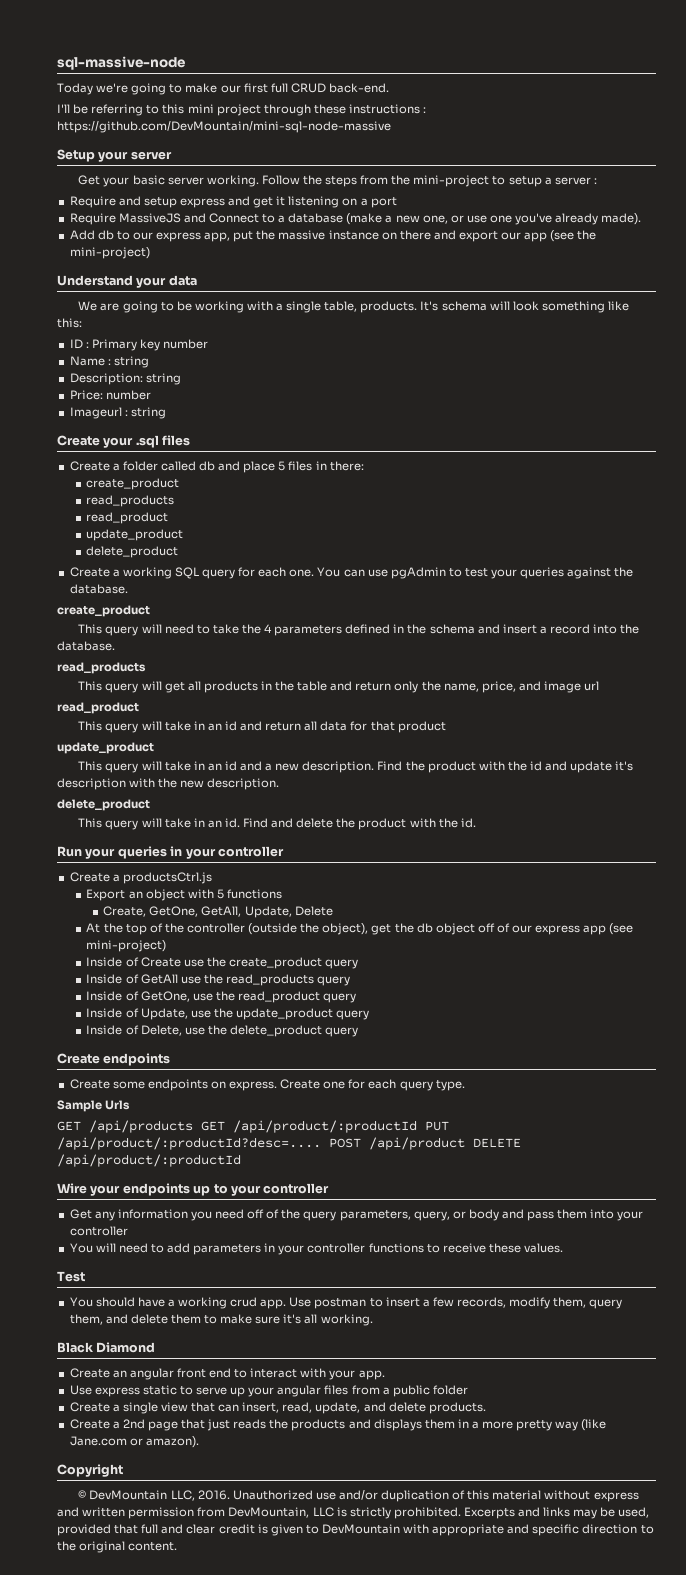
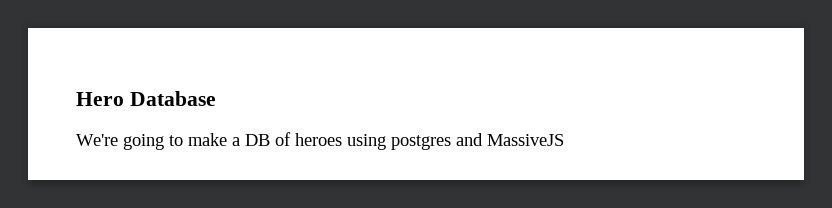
- sql-massive-node
- Today we're going to make our first full CRUD back-end.
- I'll be referring to this mini project through these instructions : https://github.com/DevMountain/mini-sql-node-massive
- Setup your server
- Get your basic server working. Follow the steps from the mini-project to setup a server :
- Require and setup express and get it listening on a port
- Require MassiveJS and Connect to a database (make a new one, or use one you've already made).
- Add db to our express app, put the massive instance on there and export our app (see the mini-project)
- Understand your data
- We are going to be working with a single table, products. It's schema will look something like this:
- ID : Primary key number
- Name : string
- Description: string
- Price: number
- Imageurl : string
- Create your .sql files
- Create a folder called db and place 5 files in there:
- create_product
- read_products
- read_product
- update_product
- delete_product
- Create a working SQL query for each one. You can use pgAdmin to test your queries against the database.
- create_product
- This query will need to take the 4 parameters defined in the schema and insert a record into the database.
- read_products
- This query will get all products in the table and return only the name, price, and image url
- read_product
- This query will take in an id and return all data for that product
- update_product
- This query will take in an id and a new description. Find the product with the id and update it's description with the new description.
- delete_product
- This query will take in an id. Find and delete the product with the id.
- Run your queries in your controller
- Create a productsCtrl.js
- Export an object with 5 functions
- Create, GetOne, GetAll, Update, Delete
- At the top of the controller (outside the object), get the db object off of our express app (see mini-project)
- Inside of Create use the create_product query
- Inside of GetAll use the read_products query
- Inside of GetOne, use the read_product query
- Inside of Update, use the update_product query
- Inside of Delete, use the delete_product query
- Create endpoints
- Create some endpoints on express. Create one for each query type.
- Sample Urls
- GET /api/products GET /api/product/:productId PUT /api/product/:productId?desc=.... POST /api/product DELETE /api/product/:productId
- Wire your endpoints up to your controller
- Get any information you need off of the query parameters, query, or body and pass them into your controller
- You will need to add parameters in your controller functions to receive these values.
- Test
- You should have a working crud app. Use postman to insert a few records, modify them, query them, and delete them to make sure it's all working.
- Black Diamond
- Create an angular front end to interact with your app.
- Use express static to serve up your angular files from a public folder
- Create a single view that can insert, read, update, and delete products.
- Create a 2nd page that just reads the products and displays them in a more pretty way (like Jane.com or amazon).
- Copyright
- © DevMountain LLC, 2016. Unauthorized use and/or duplication of this material without express and written permission from DevMountain, LLC is strictly prohibited. Excerpts and links may be used, provided that full and clear credit is given to DevMountain with appropriate and specific direction to the original content.
+ Hero Database
+ We're going to make a DB of heroes using postgres and MassiveJS

